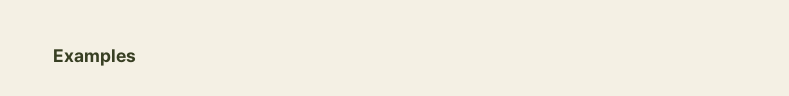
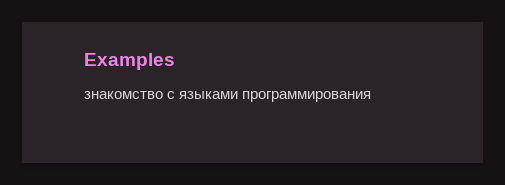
+ знакомство с языками программирования

